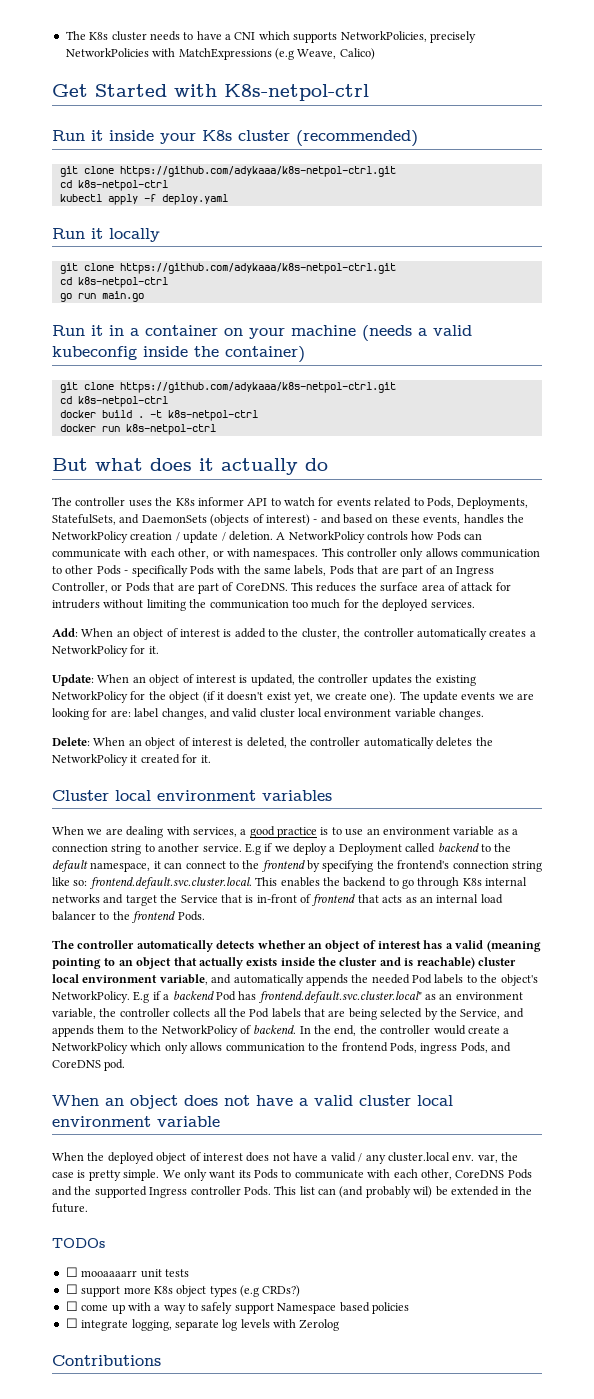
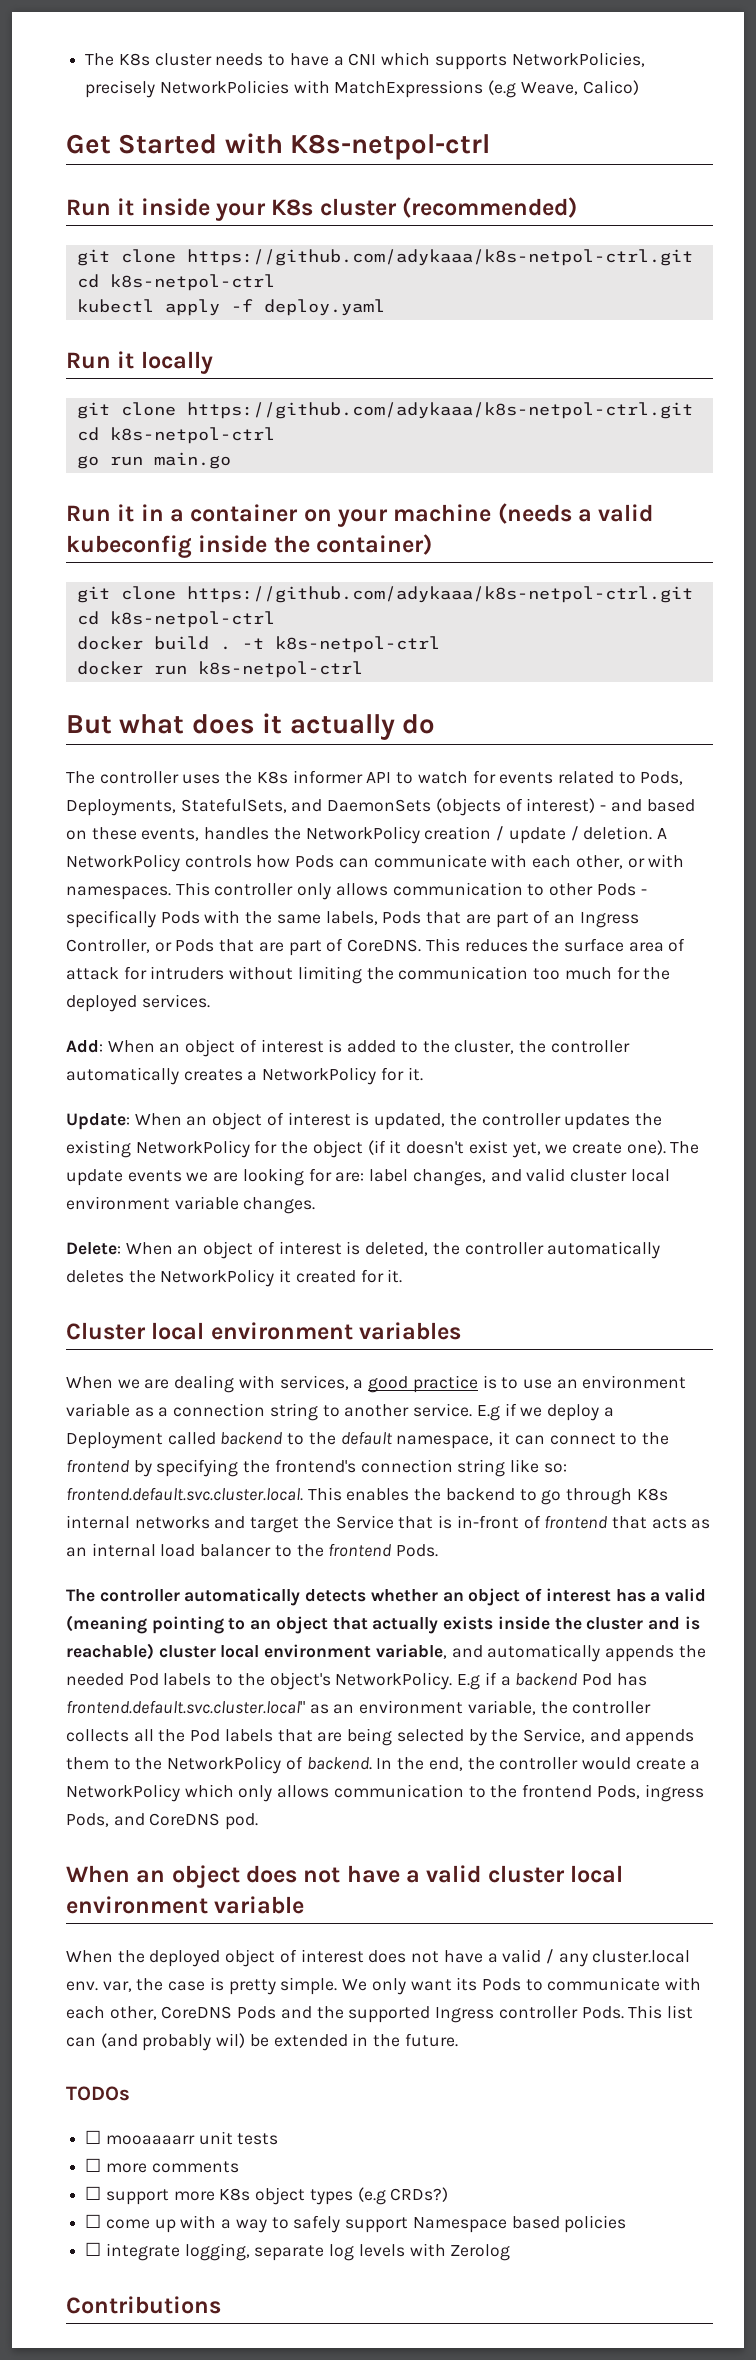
+ ☐ more comments

